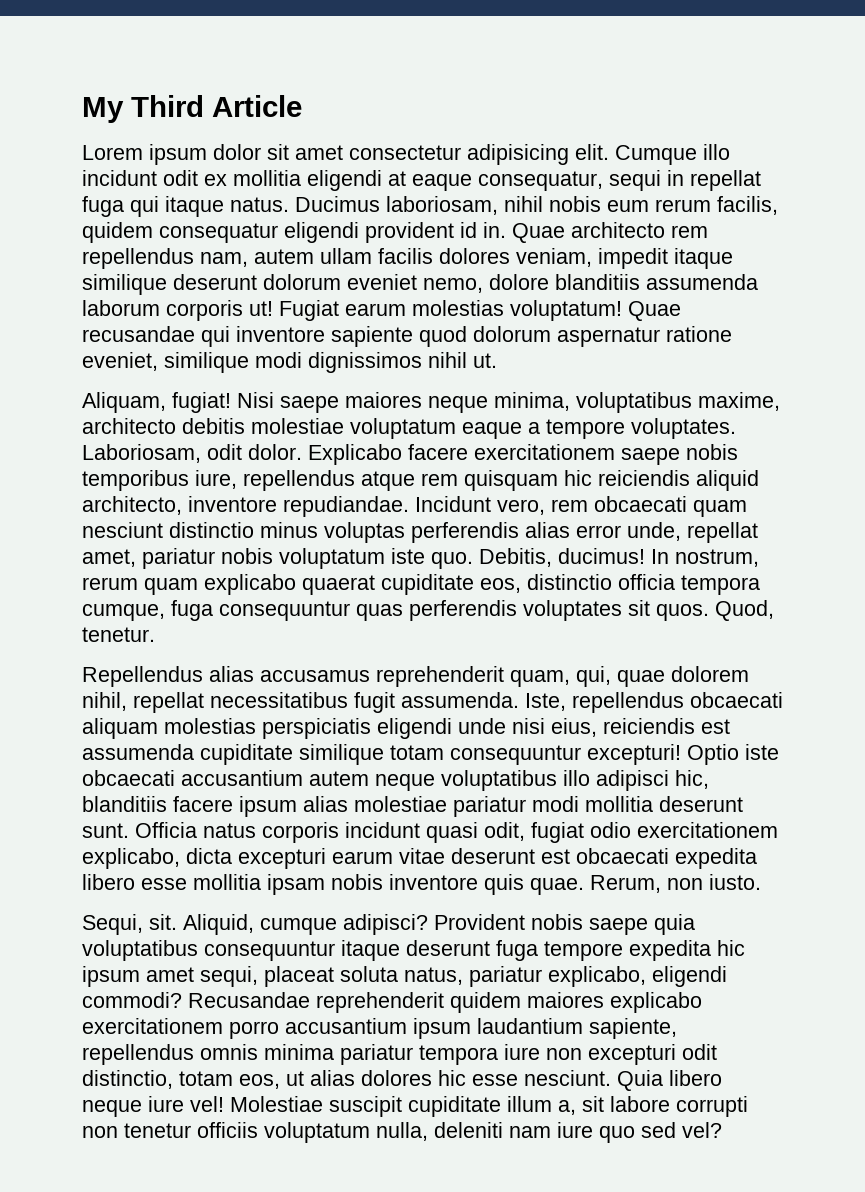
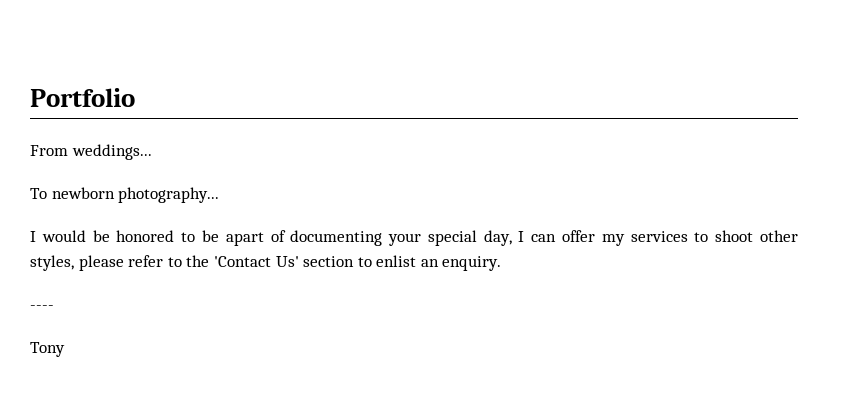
- My Third Article
- Lorem ipsum dolor sit amet consectetur adipisicing elit. Cumque illo incidunt odit ex mollitia eligendi at eaque consequatur, sequi in repellat fuga qui itaque natus. Ducimus laboriosam, nihil nobis eum rerum facilis, quidem consequatur eligendi provident id in. Quae architecto rem repellendus nam, autem ullam facilis dolores veniam, impedit itaque similique deserunt dolorum eveniet nemo, dolore blanditiis assumenda laborum corporis ut! Fugiat earum molestias voluptatum! Quae recusandae qui inventore sapiente quod dolorum aspernatur ratione eveniet, similique modi dignissimos nihil ut.
- Aliquam, fugiat! Nisi saepe maiores neque minima, voluptatibus maxime, architecto debitis molestiae voluptatum eaque a tempore voluptates. Laboriosam, odit dolor. Explicabo facere exercitationem saepe nobis temporibus iure, repellendus atque rem quisquam hic reiciendis aliquid architecto, inventore repudiandae. Incidunt vero, rem obcaecati quam nesciunt distinctio minus voluptas perferendis alias error unde, repellat amet, pariatur nobis voluptatum iste quo. Debitis, ducimus! In nostrum, rerum quam explicabo quaerat cupiditate eos, distinctio officia tempora cumque, fuga consequuntur quas perferendis voluptates sit quos. Quod, tenetur.
- Repellendus alias accusamus reprehenderit quam, qui, quae dolorem nihil, repellat necessitatibus fugit assumenda. Iste, repellendus obcaecati aliquam molestias perspiciatis eligendi unde nisi eius, reiciendis est assumenda cupiditate similique totam consequuntur excepturi! Optio iste obcaecati accusantium autem neque voluptatibus illo adipisci hic, blanditiis facere ipsum alias molestiae pariatur modi mollitia deserunt sunt. Officia natus corporis incidunt quasi odit, fugiat odio exercitationem explicabo, dicta excepturi earum vitae deserunt est obcaecati expedita libero esse mollitia ipsam nobis inventore quis quae. Rerum, non iusto.
- Sequi, sit. Aliquid, cumque adipisci? Provident nobis saepe quia voluptatibus consequuntur itaque deserunt fuga tempore expedita hic ipsum amet sequi, placeat soluta natus, pariatur explicabo, eligendi commodi? Recusandae reprehenderit quidem maiores explicabo exercitationem porro accusantium ipsum laudantium sapiente, repellendus omnis minima pariatur tempora iure non excepturi odit distinctio, totam eos, ut alias dolores hic esse nesciunt. Quia libero neque iure vel! Molestiae suscipit cupiditate illum a, sit labore corrupti non tenetur officiis voluptatum nulla, deleniti nam iure quo sed vel?
+ Portfolio
+ From weddings...
+ To newborn photography...
+ I would be honored to be apart of documenting your special day, I can offer my services to shoot other styles, please refer to the 'Contact Us' section to enlist an enquiry.
+ ----
+ Tony

